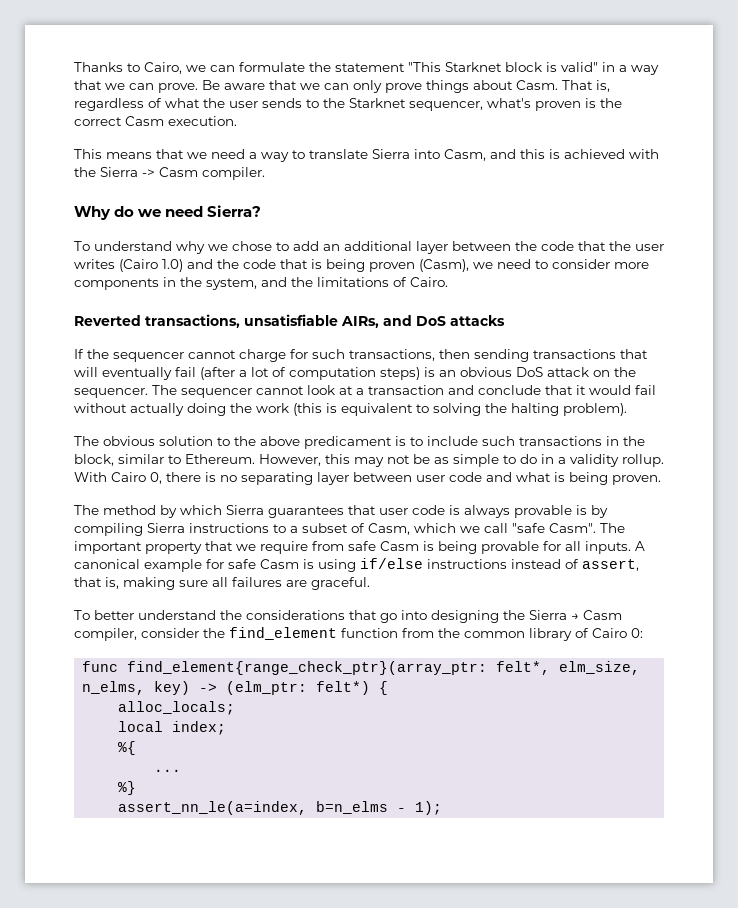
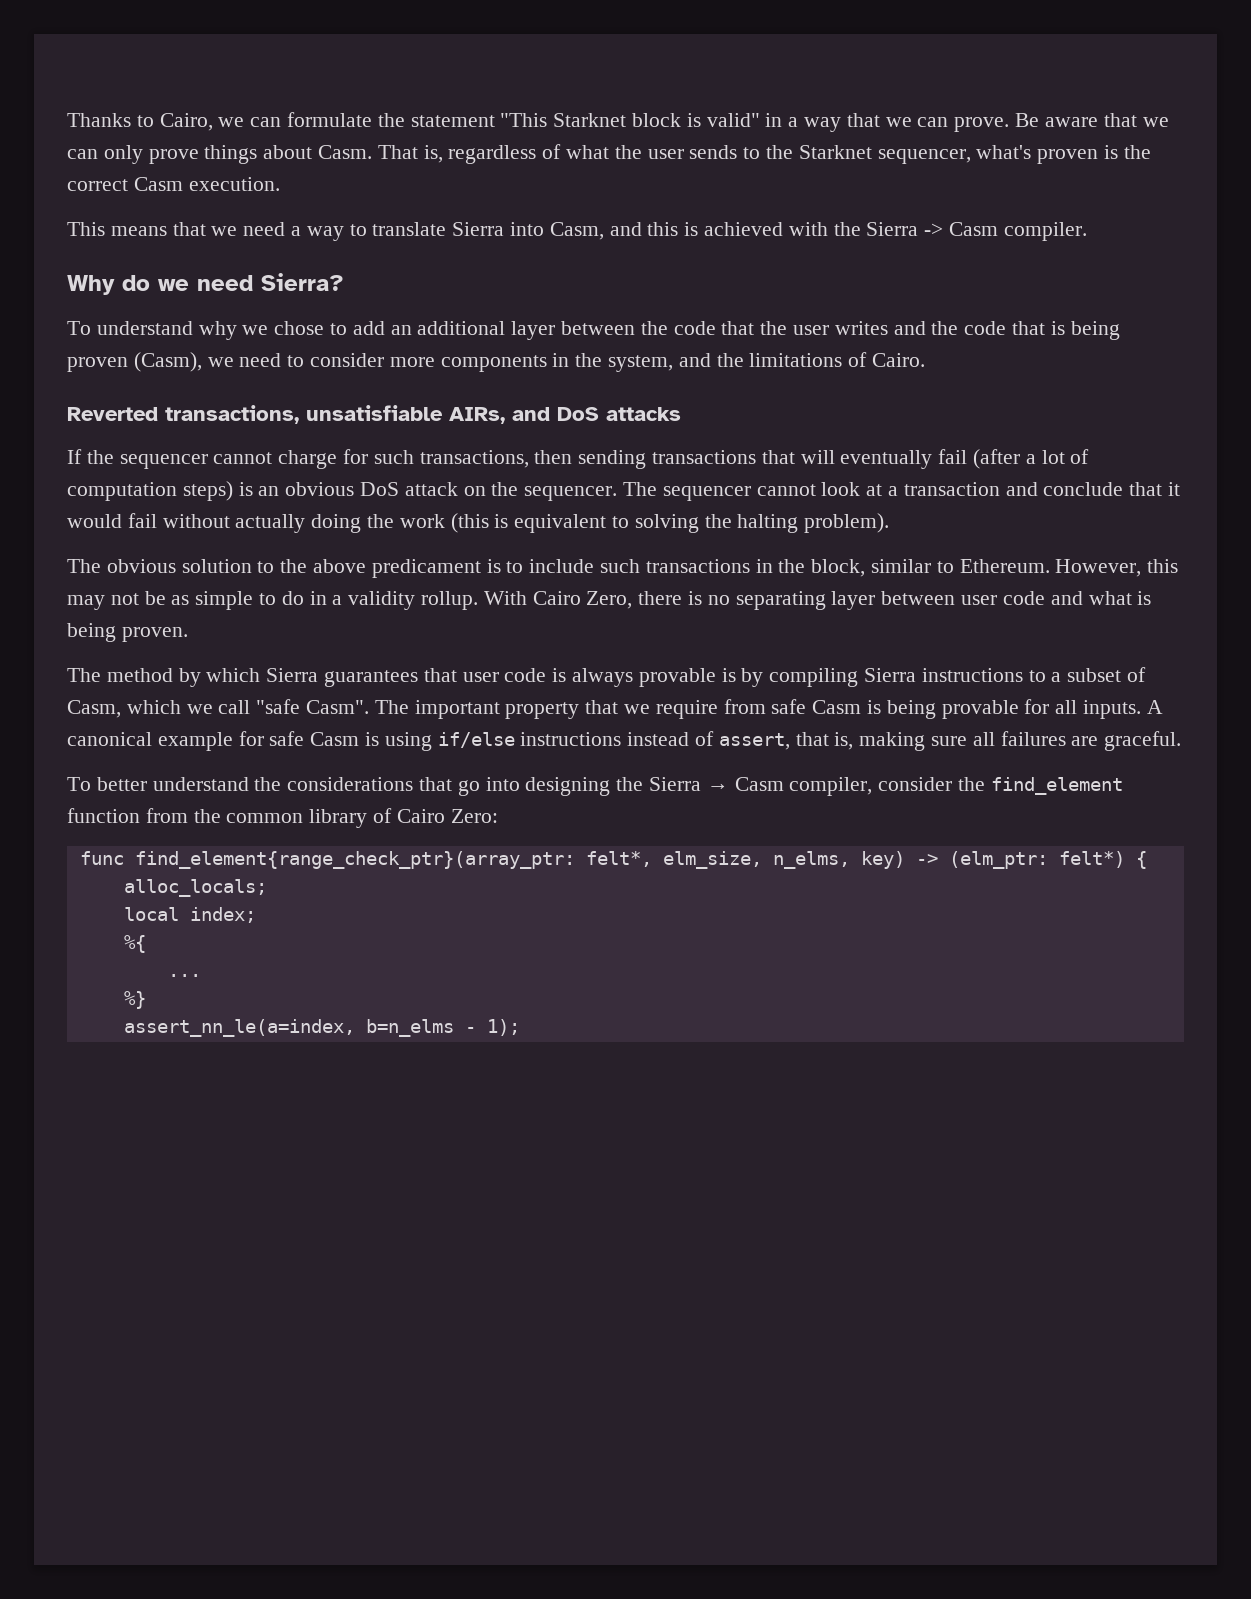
- To understand why we chose to add an additional layer between the code that the user writes (Cairo 1.0) and the code that is being proven (Casm), we need to consider more components in the system, and the limitations of Cairo.
+ To understand why we chose to add an additional layer between the code that the user writes and the code that is being proven (Casm), we need to consider more components in the system, and the limitations of Cairo.
- With Cairo 0, there is no separating layer between user code and what is being proven.
+ With Cairo Zero, there is no separating layer between user code and what is being proven.
- To better understand the considerations that go into designing the Sierra → Casm compiler, consider the find_element function from the common library of Cairo 0:
+ To better understand the considerations that go into designing the Sierra → Casm compiler, consider the find_element function from the common library of Cairo Zero:

